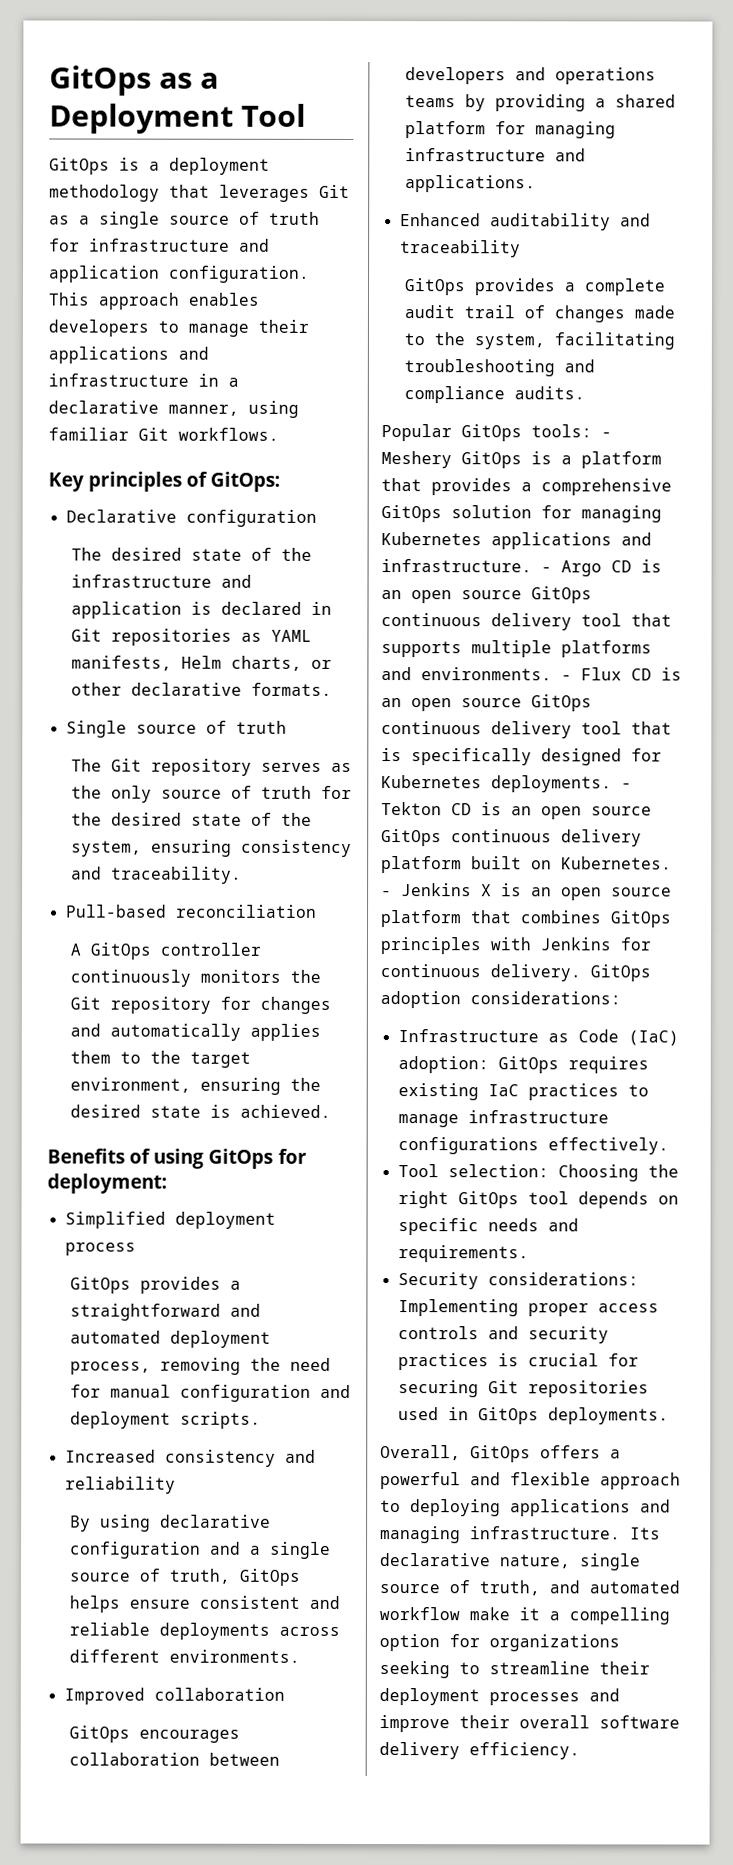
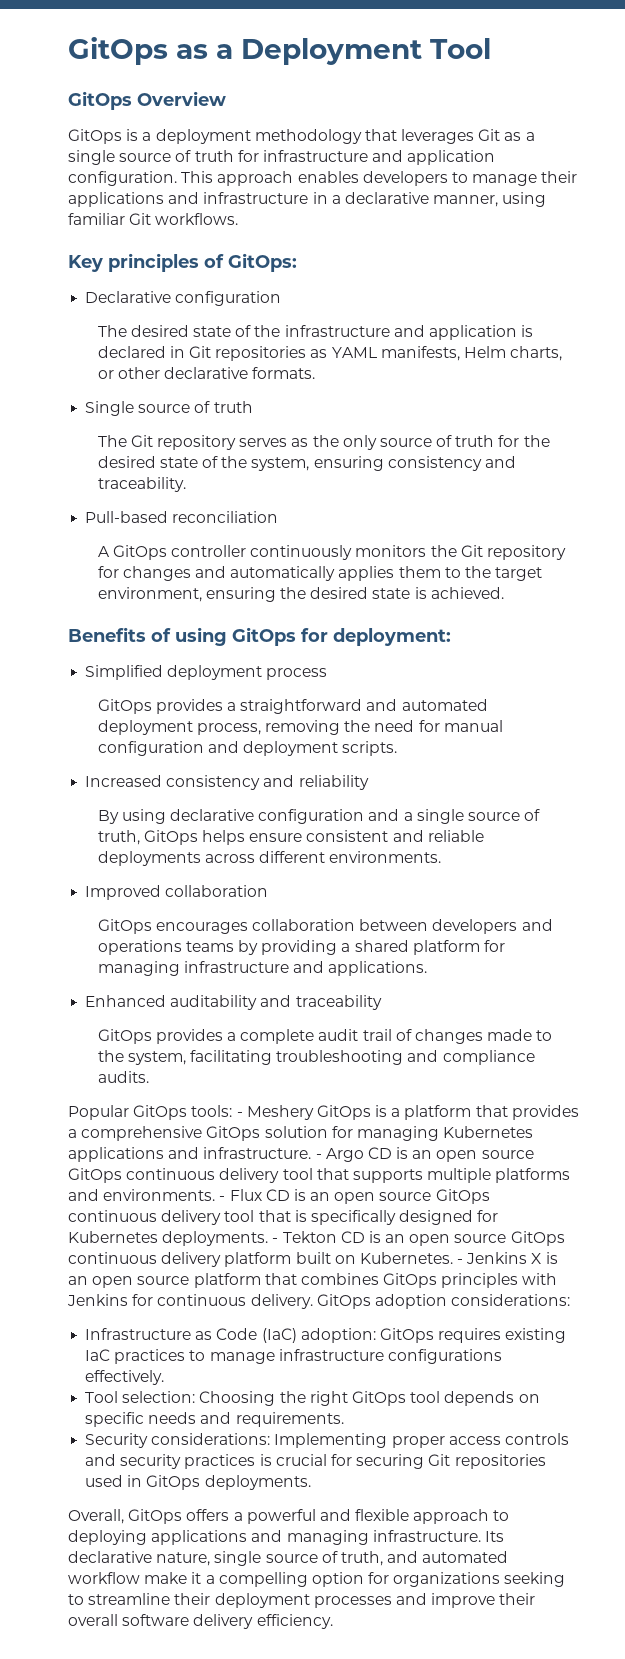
+ GitOps Overview

